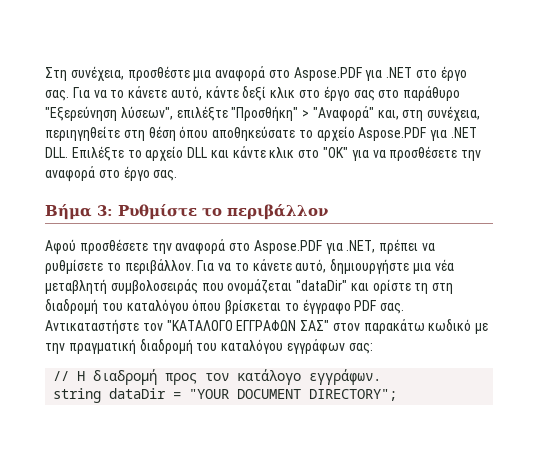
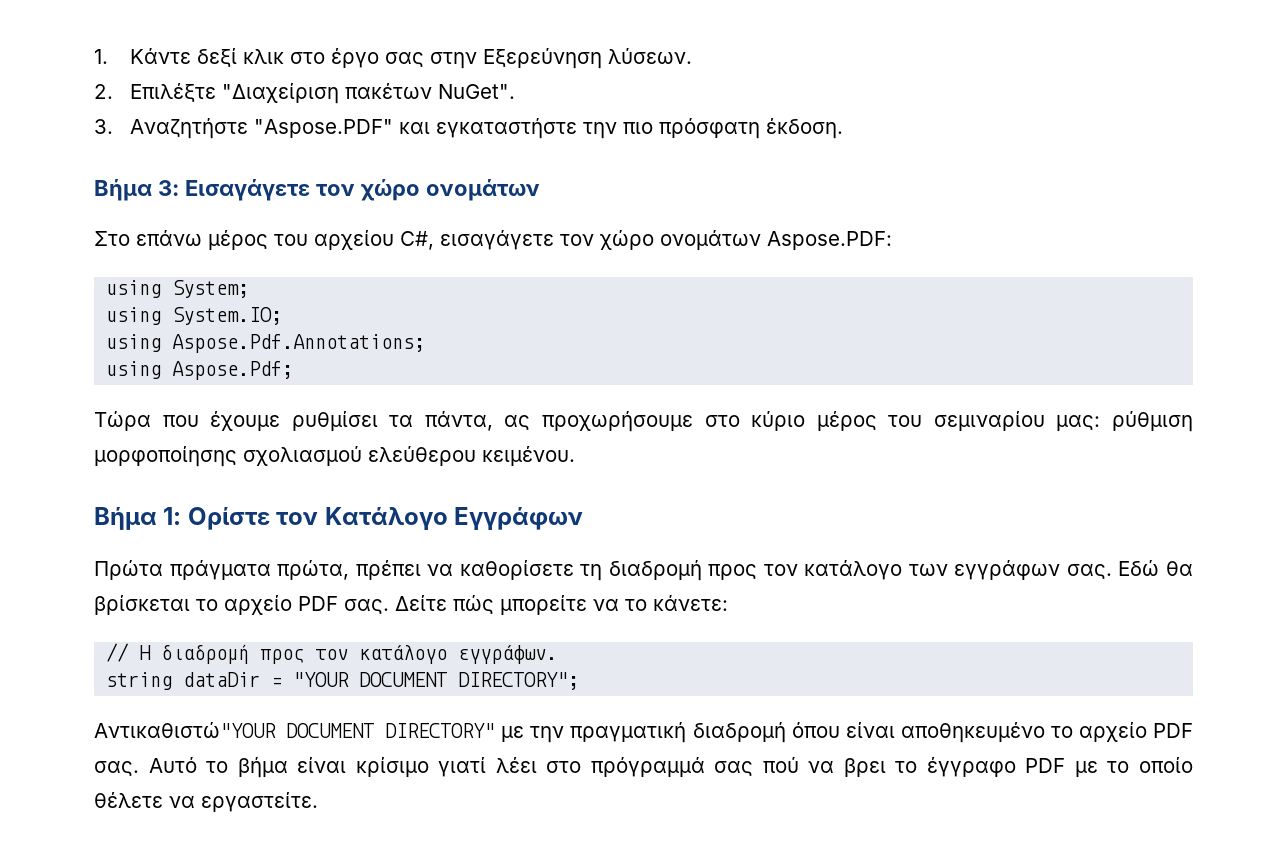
- Στη συνέχεια, προσθέστε μια αναφορά στο Aspose.PDF για .NET στο έργο σας. Για να το κάνετε αυτό, κάντε δεξί κλικ στο έργο σας στο παράθυρο "Εξερεύνηση λύσεων", επιλέξτε "Προσθήκη" > "Αναφορά" και, στη συνέχεια, περιηγηθείτε στη θέση όπου αποθηκεύσατε το αρχείο Aspose.PDF για .NET DLL. Επιλέξτε το αρχείο DLL και κάντε κλικ στο "OK" για να προσθέσετε την αναφορά στο έργο σας.
- Βήμα 3: Ρυθμίστε το περιβάλλον
- Αφού προσθέσετε την αναφορά στο Aspose.PDF για .NET, πρέπει να ρυθμίσετε το περιβάλλον. Για να το κάνετε αυτό, δημιουργήστε μια νέα μεταβλητή συμβολοσειράς που ονομάζεται "dataDir" και ορίστε τη στη διαδρομή του καταλόγου όπου βρίσκεται το έγγραφο PDF σας. Αντικαταστήστε τον "ΚΑΤΑΛΟΓΟ ΕΓΓΡΑΦΩΝ ΣΑΣ" στον παρακάτω κωδικό με την πραγματική διαδρομή του καταλόγου εγγράφων σας:
+ 1. Κάντε δεξί κλικ στο έργο σας στην Εξερεύνηση λύσεων.
+ 2. Επιλέξτε "Διαχείριση πακέτων NuGet".
+ 3. Αναζητήστε "Aspose.PDF" και εγκαταστήστε την πιο πρόσφατη έκδοση.
+ Βήμα 3: Εισαγάγετε τον χώρο ονομάτων
+ Στο επάνω μέρος του αρχείου C#, εισαγάγετε τον χώρο ονομάτων Aspose.PDF:
+ using System;
+ using System.IO;
+ using Aspose.Pdf.Annotations;
+ using Aspose.Pdf;
+ Τώρα που έχουμε ρυθμίσει τα πάντα, ας προχωρήσουμε στο κύριο μέρος του σεμιναρίου μας: ρύθμιση μορφοποίησης σχολιασμού ελεύθερου κειμένου.
+ Βήμα 1: Ορίστε τον Κατάλογο Εγγράφων
+ Πρώτα πράγματα πρώτα, πρέπει να καθορίσετε τη διαδρομή προς τον κατάλογο των εγγράφων σας. Εδώ θα βρίσκεται το αρχείο PDF σας. Δείτε πώς μπορείτε να το κάνετε:
+ Αντικαθιστώ"YOUR DOCUMENT DIRECTORY" με την πραγματική διαδρομή όπου είναι αποθηκευμένο το αρχείο PDF σας. Αυτό το βήμα είναι κρίσιμο γιατί λέει στο πρόγραμμά σας πού να βρει το έγγραφο PDF με το οποίο θέλετε να εργαστείτε.

